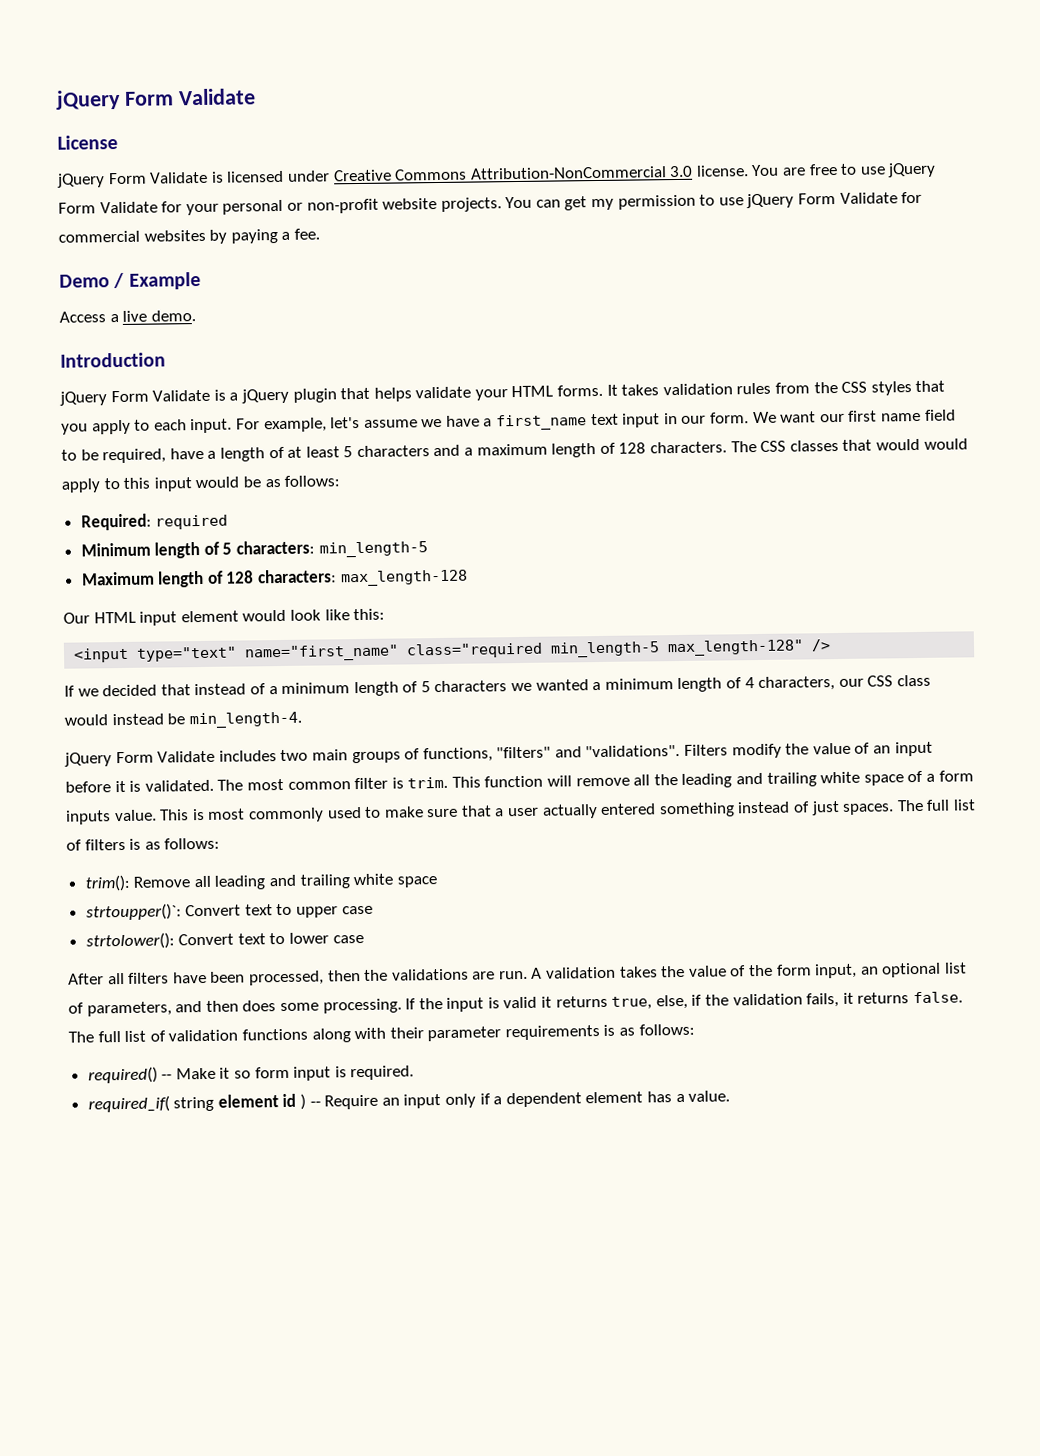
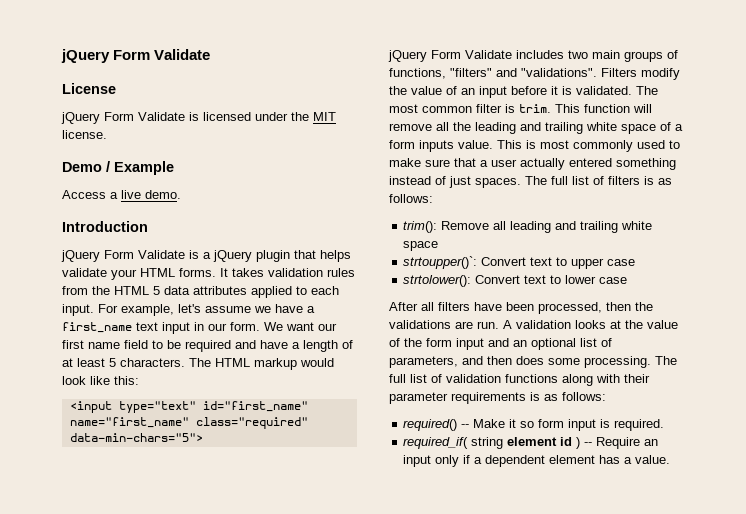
- jQuery Form Validate is licensed under Creative Commons Attribution-NonCommercial 3.0 license. You are free to use jQuery Form Validate for your personal or non-profit website projects. You can get my permission to use jQuery Form Validate for commercial websites by paying a fee.
+ jQuery Form Validate is licensed under the MIT license.
- It takes validation rules from the CSS styles that you apply to each input.
+ It takes validation rules from the HTML 5 data attributes applied to each input.
- We want our first name field to be required, have a length of at least 5 characters and a maximum length of 128 characters. The CSS classes that would would apply to this input would be as follows:
- Required: required
- Minimum length of 5 characters: min_length-5
- Maximum length of 128 characters: max_length-128
- Our HTML input element would look like this:
+ We want our first name field to be required and have a length of at least 5 characters. The HTML markup would look like this:
- <input type="text" name="first_name" class="required min_length-5 max_length-128" />
- If we decided that instead of a minimum length of 5 characters we wanted a minimum length of 4 characters, our CSS class would instead be min_length-4.
+ <input type="text" id="first_name" name="first_name" class="required" data-min-chars="5">
- A validation takes the value of the form input, an optional list of parameters, and then does some processing.
+ A validation looks at the value of the form input and an optional list of parameters, and then does some processing.
- If the input is valid it returns true, else, if the validation fails, it returns false.

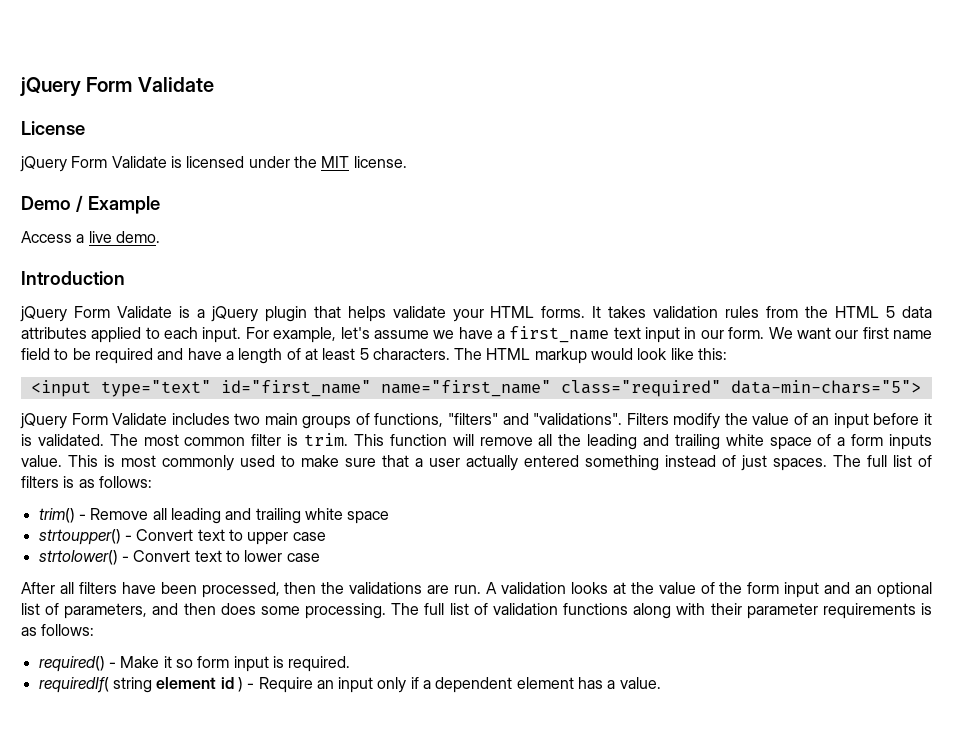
- trim(): Remove all leading and trailing white space
+ trim() - Remove all leading and trailing white space
- strtoupper()`: Convert text to upper case
+ strtoupper() - Convert text to upper case
- strtolower(): Convert text to lower case
+ strtolower() - Convert text to lower case
- required() -- Make it so form input is required.
+ required() - Make it so form input is required.
- required_if( string element id ) -- Require an input only if a dependent element has a value.
+ requiredIf( string element id ) - Require an input only if a dependent element has a value.

